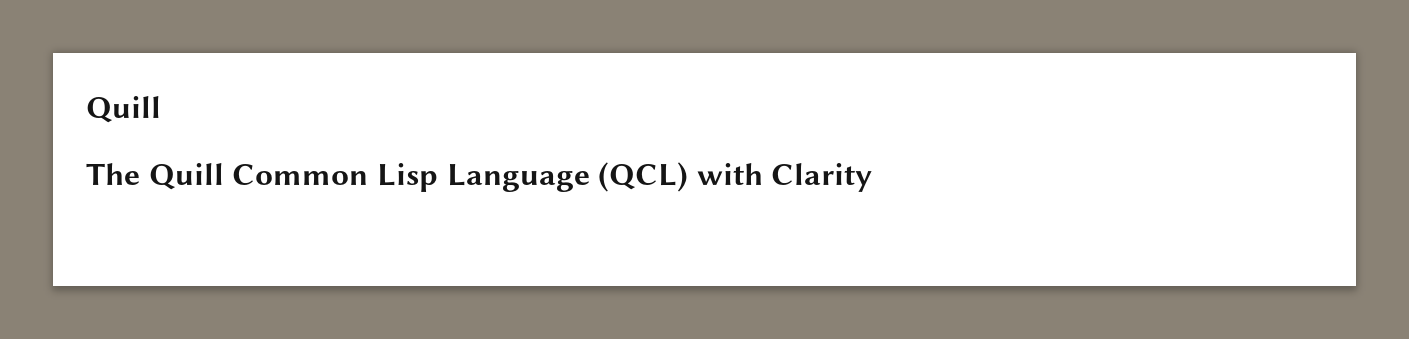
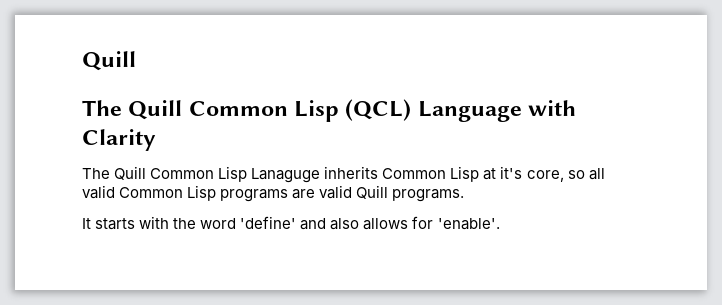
- The Quill Common Lisp Language (QCL) with Clarity
+ The Quill Common Lisp (QCL) Language with Clarity
+ The Quill Common Lisp Lanaguge inherits Common Lisp at it's core, so all valid Common Lisp programs are valid Quill programs.
+ It starts with the word 'define' and also allows for 'enable'.

